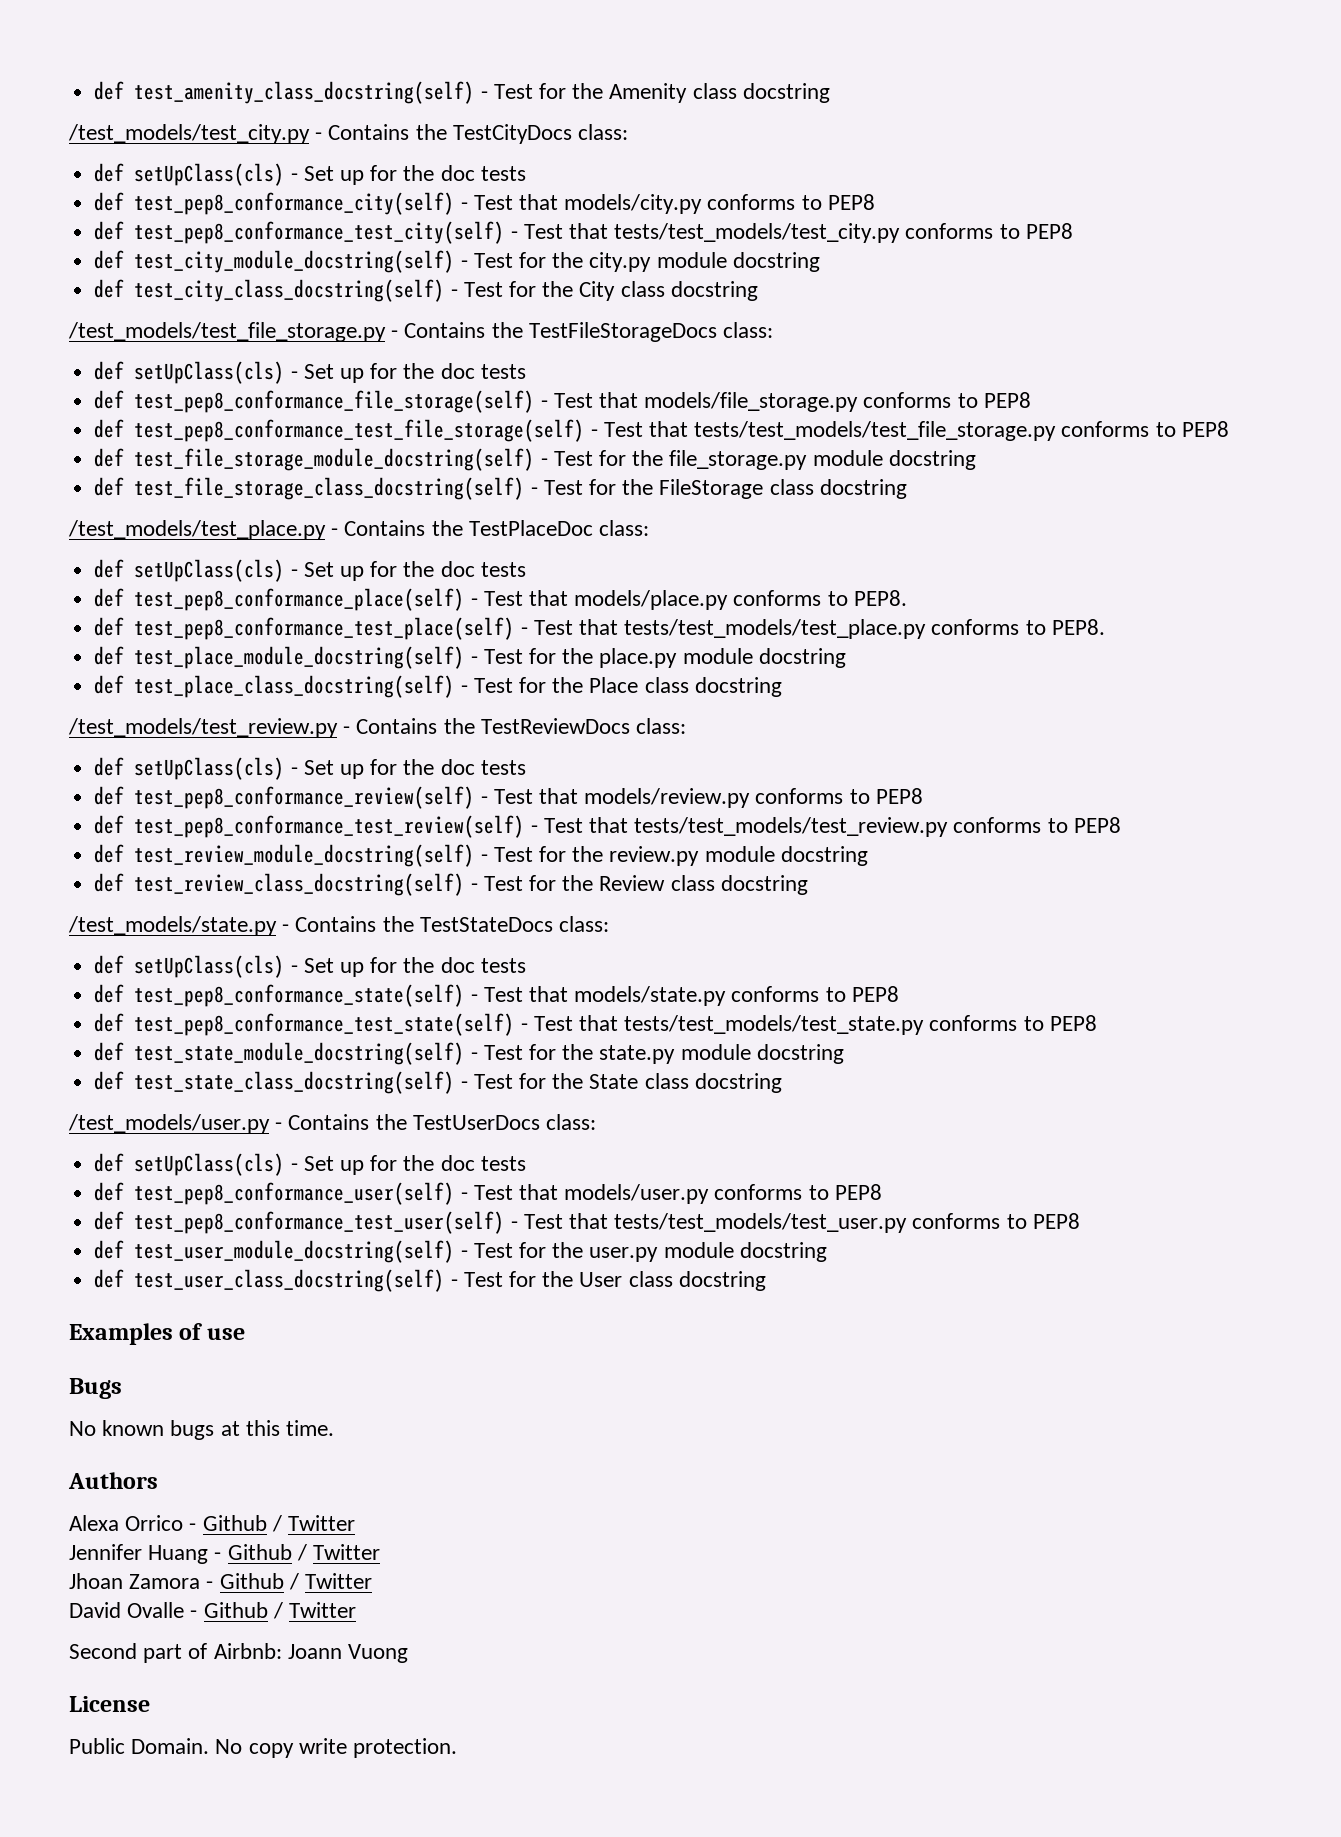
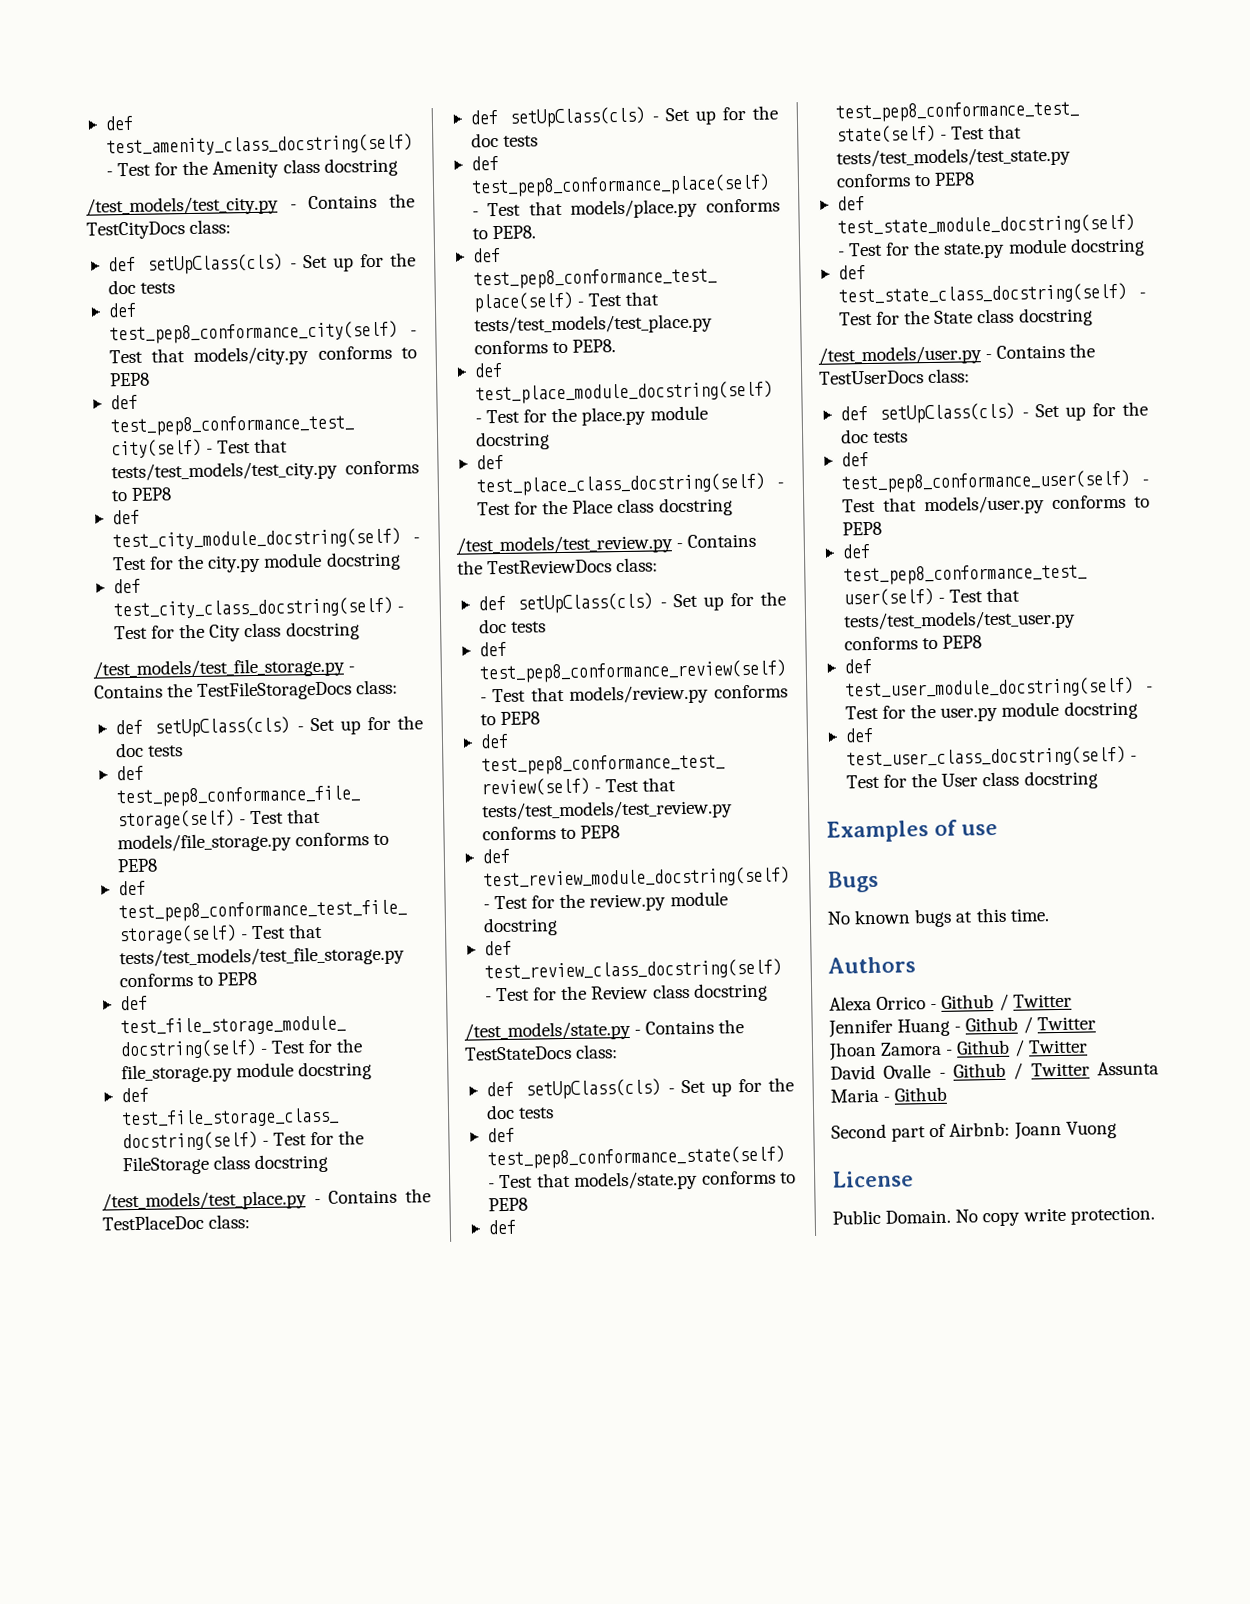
- David Ovalle - Github / Twitter
+ David Ovalle - Github / Twitter Assunta Maria - Github

